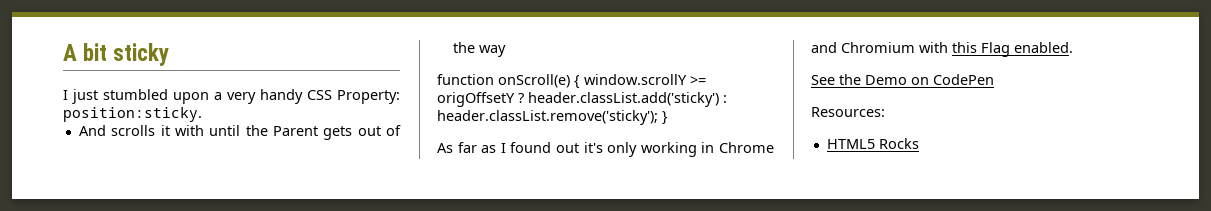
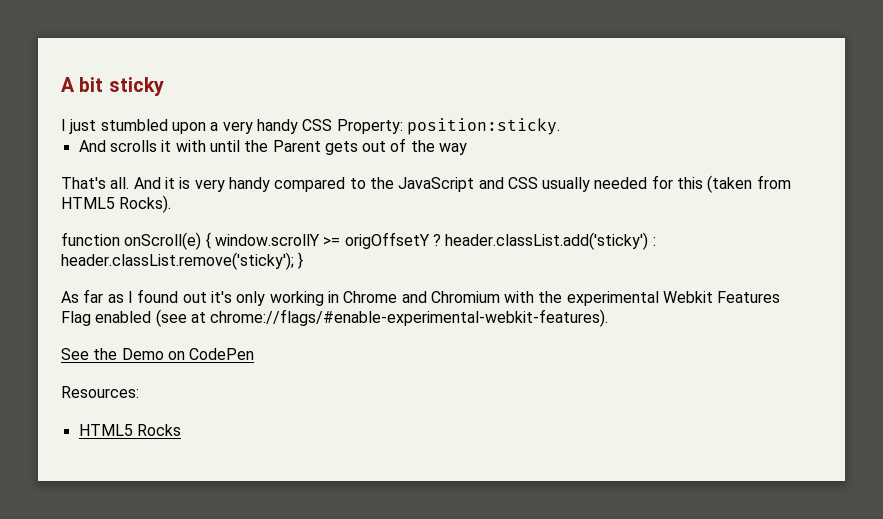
+ That's all. And it is very handy compared to the JavaScript and CSS usually needed for this (taken from HTML5 Rocks).
- As far as I found out it's only working in Chrome and Chromium with this Flag enabled.
+ As far as I found out it's only working in Chrome and Chromium with the experimental Webkit Features Flag enabled (see at chrome://flags/#enable-experimental-webkit-features).

